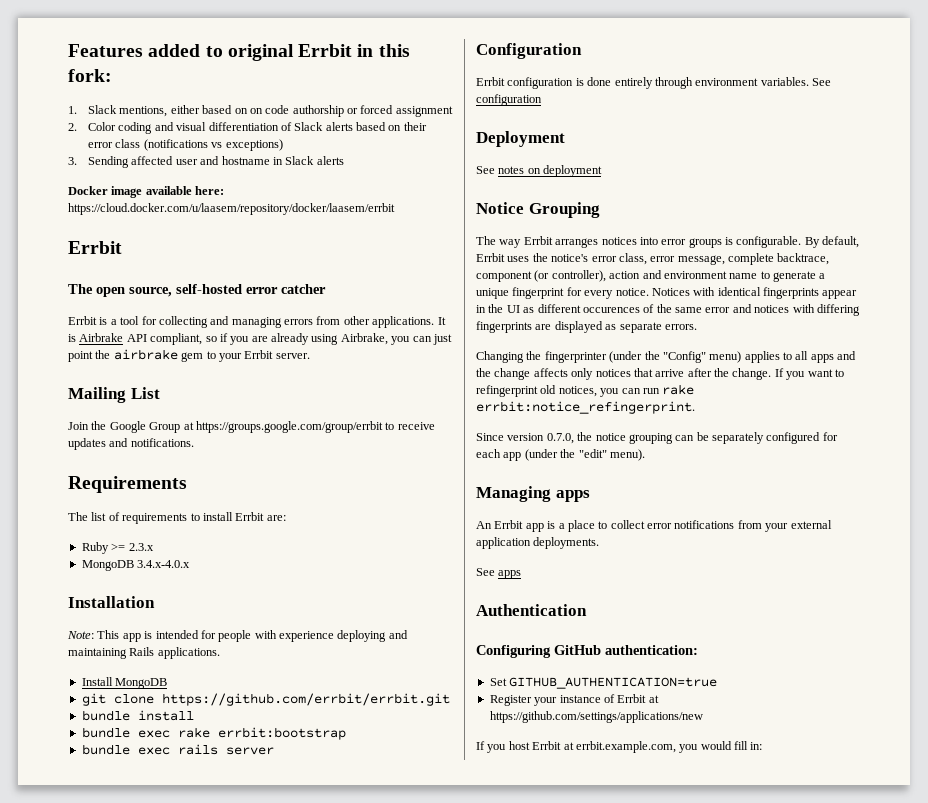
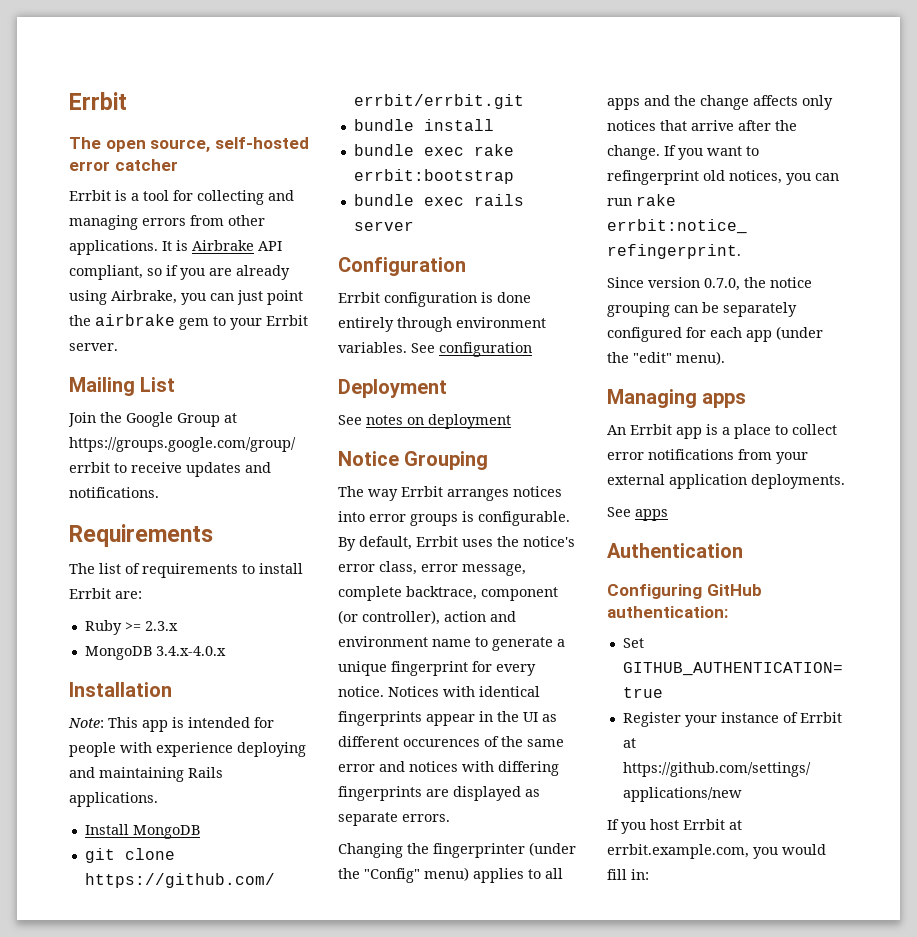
- Features added to original Errbit in this fork:
- 1. Slack mentions, either based on on code authorship or forced assignment
- 2. Color coding and visual differentiation of Slack alerts based on their error class (notifications vs exceptions)
- 3. Sending affected user and hostname in Slack alerts
- Docker image available here: https://cloud.docker.com/u/laasem/repository/docker/laasem/errbit

